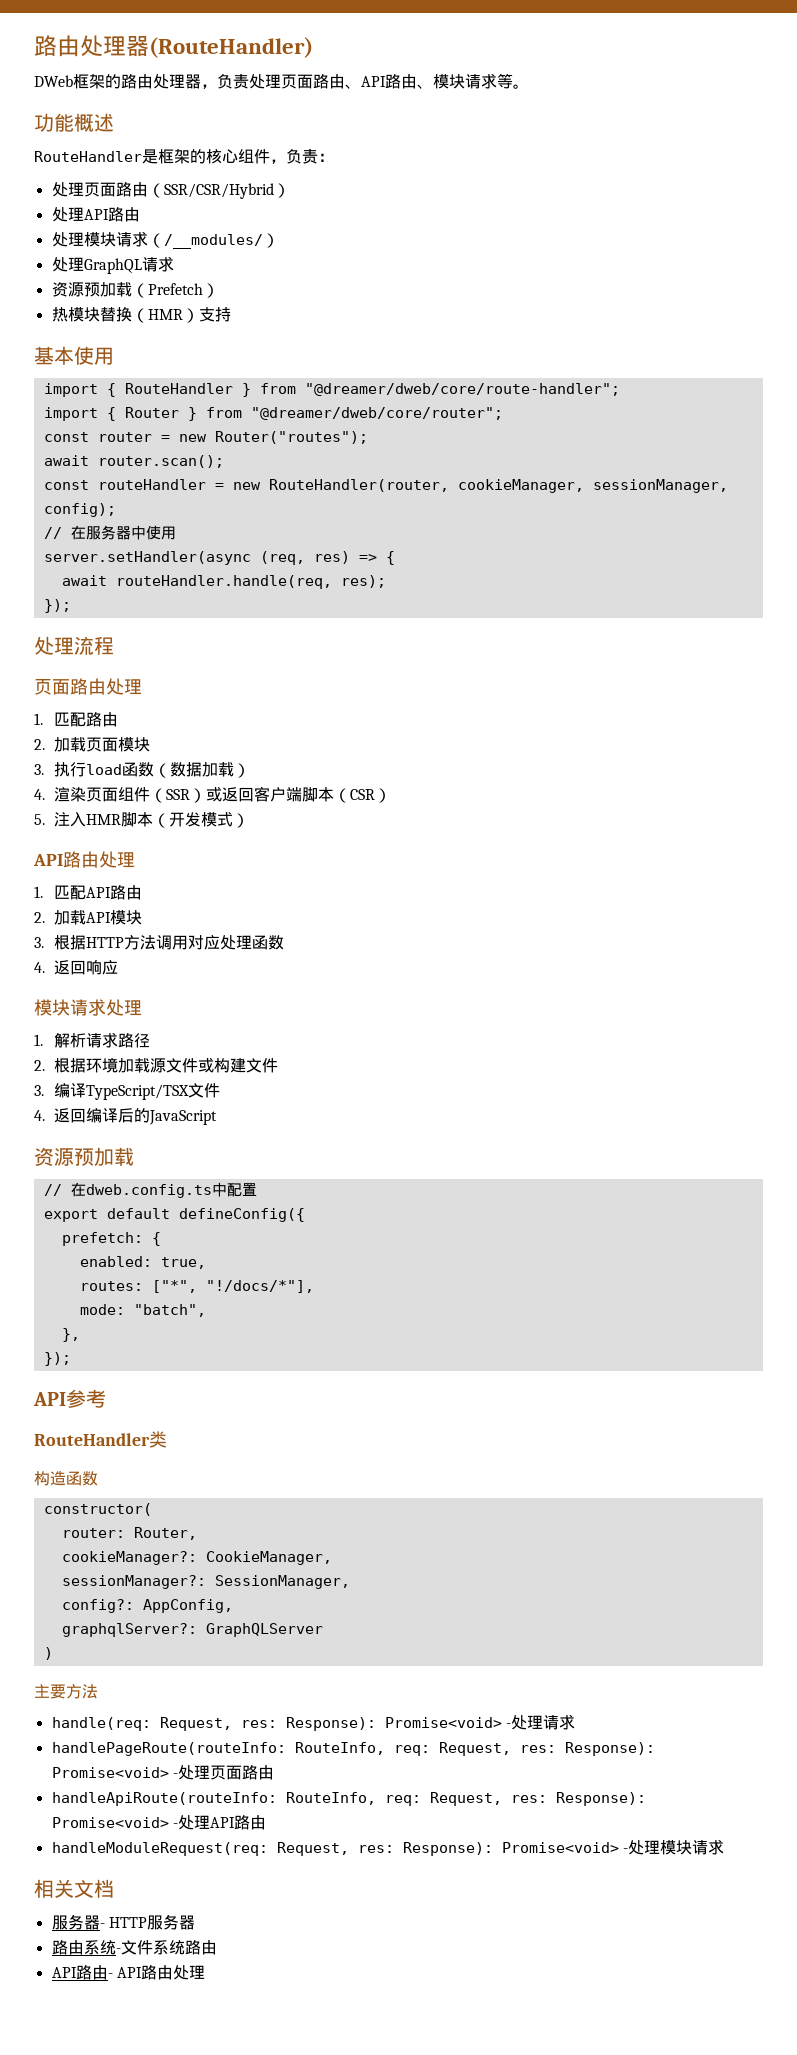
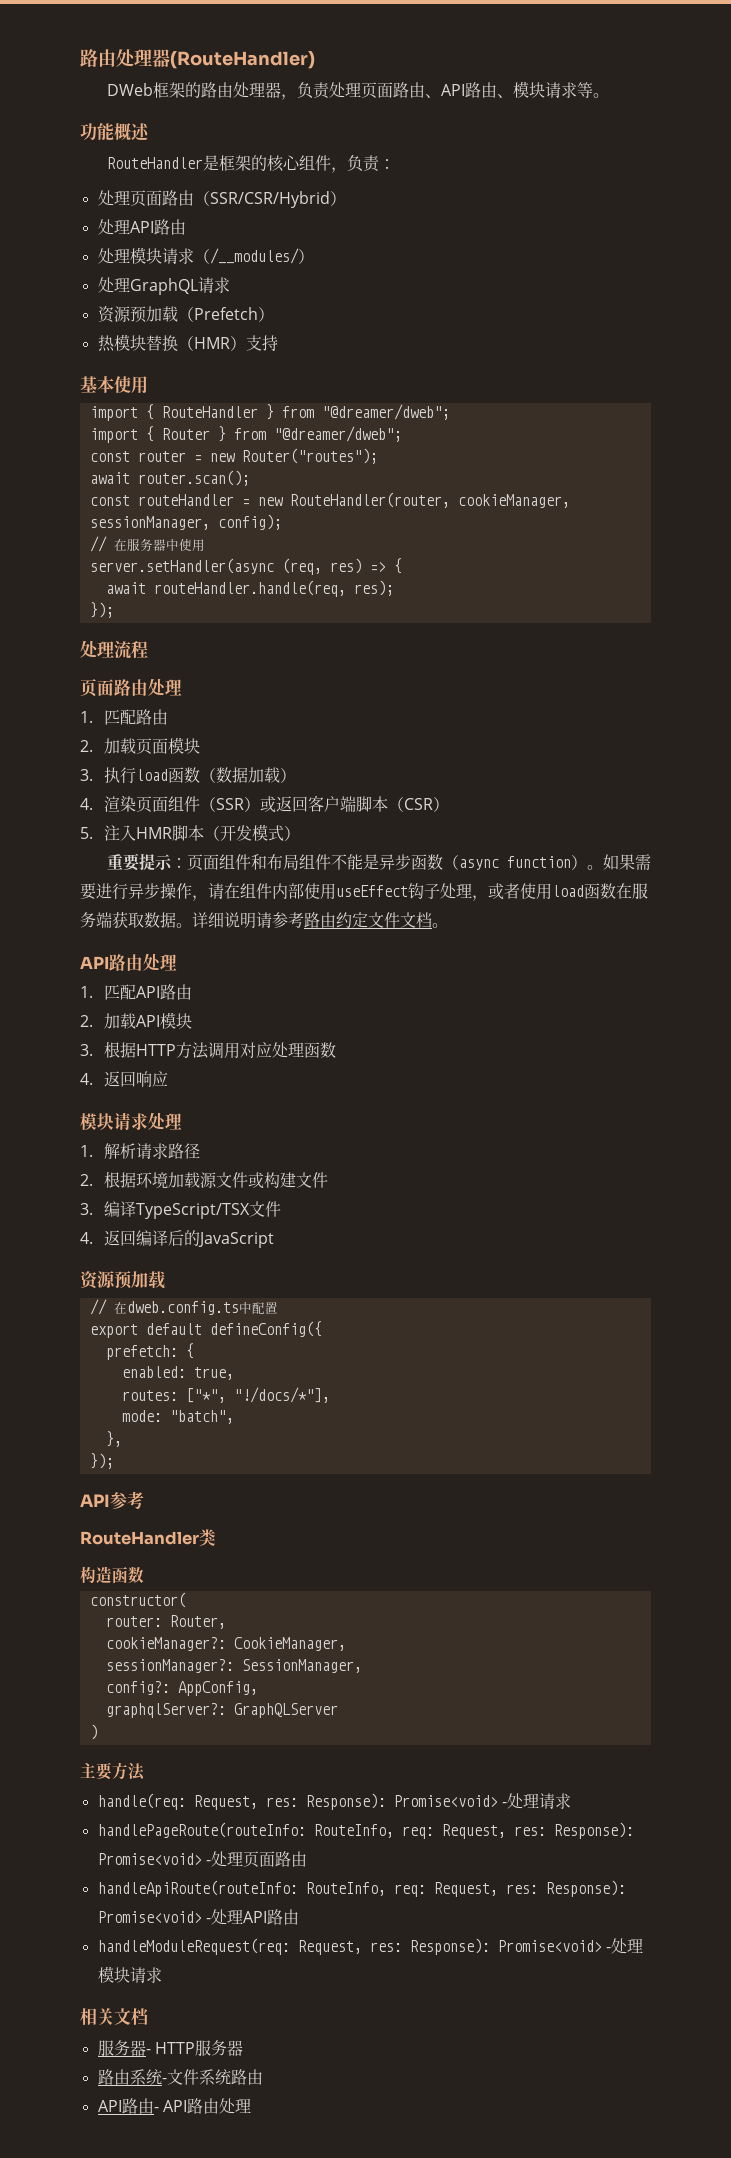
- import { RouteHandler } from "@dreamer/dweb/core/route-handler";
+ import { RouteHandler } from "@dreamer/dweb";
- import { Router } from "@dreamer/dweb/core/router";
+ import { Router } from "@dreamer/dweb";
+ 重要提示：页面组件和布局组件不能是异步函数（async function）。如果需要进行异步操作，请在组件内部使用useEffect钩子处理，或者使用load函数在服务端获取数据。详细说明请参考路由约定文件文档。

